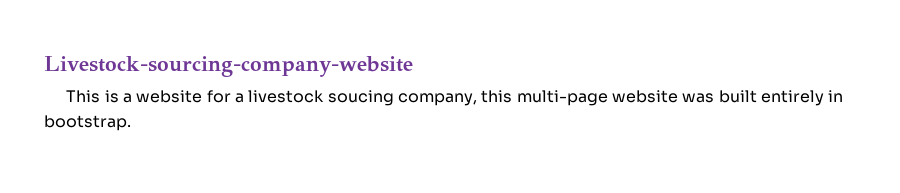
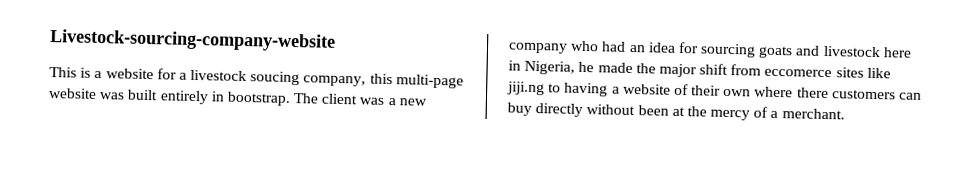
+ The client was a new company who had an idea for sourcing goats and livestock here in Nigeria, he made the major shift from eccomerce sites like jiji.ng to having a website of their own where there customers can buy directly without been at the mercy of a merchant.

